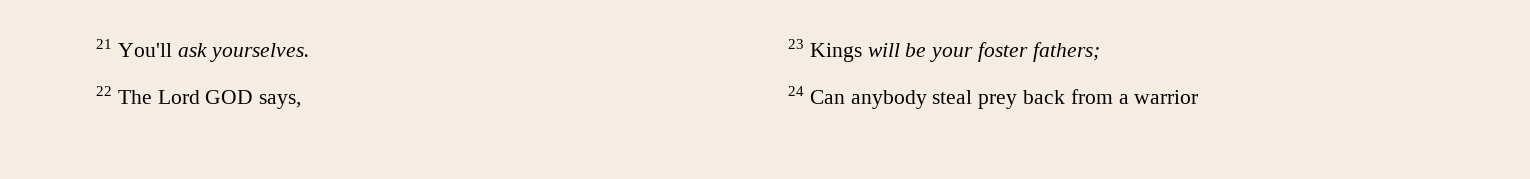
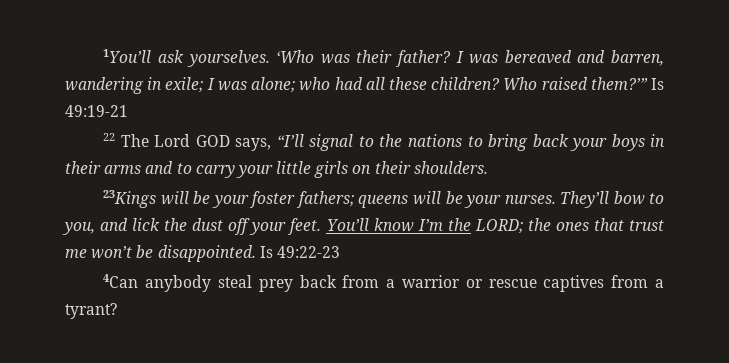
- 21 You'll ask yourselves.
+ 1You’ll ask yourselves. ‘Who was their father? I was bereaved and barren, wandering in exile; I was alone; who had all these children? Who raised them?’” Is 49:19-21
- 22 The Lord GOD says,
- 23 Kings will be your foster fathers;
- 24 Can anybody steal prey back from a warrior
+ 22 The Lord GOD says, “I’ll signal to the nations to bring back your boys in their arms and to carry your little girls on their shoulders.
+ 23Kings will be your foster fathers; queens will be your nurses. They’ll bow to you, and lick the dust off your feet. You’ll know I’m the LORD; the ones that trust me won’t be disappointed. Is 49:22-23
+ 4Can anybody steal prey back from a warrior or rescue captives from a tyrant?

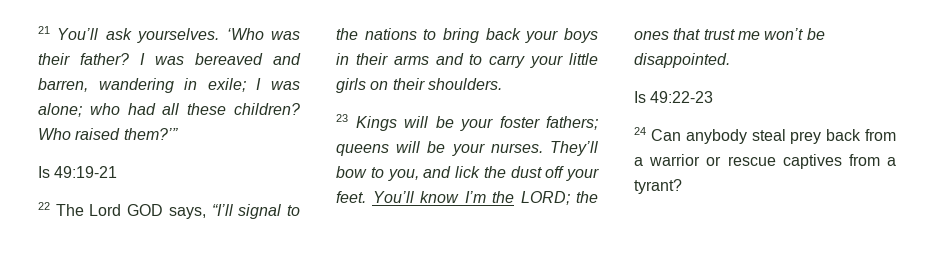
- 1You’ll ask yourselves.
+ 21 You’ll ask yourselves.
- Who raised them?’” Is 49:19-21
+ Who raised them?’”
+ Is 49:19-21
- 23Kings will be your foster fathers; queens will be your nurses.
+ 23 Kings will be your foster fathers; queens will be your nurses.
- You’ll know I’m the LORD; the ones that trust me won’t be disappointed. Is 49:22-23
+ You’ll know I’m the LORD; the ones that trust me won’t be disappointed.
+ Is 49:22-23
- 4Can anybody steal prey back from a warrior or rescue captives from a tyrant?
+ 24 Can anybody steal prey back from a warrior or rescue captives from a tyrant?

